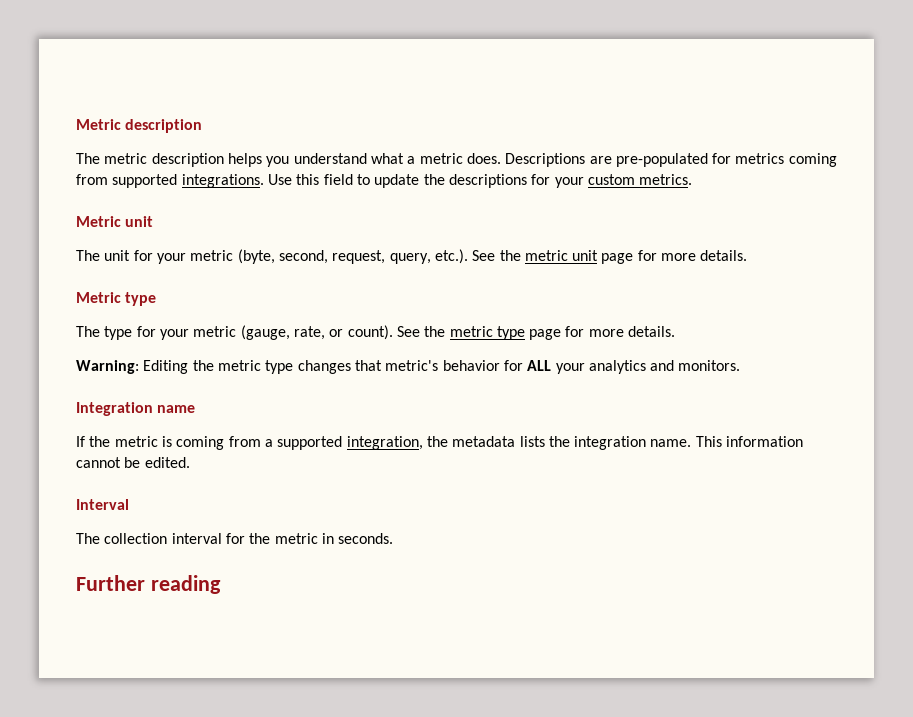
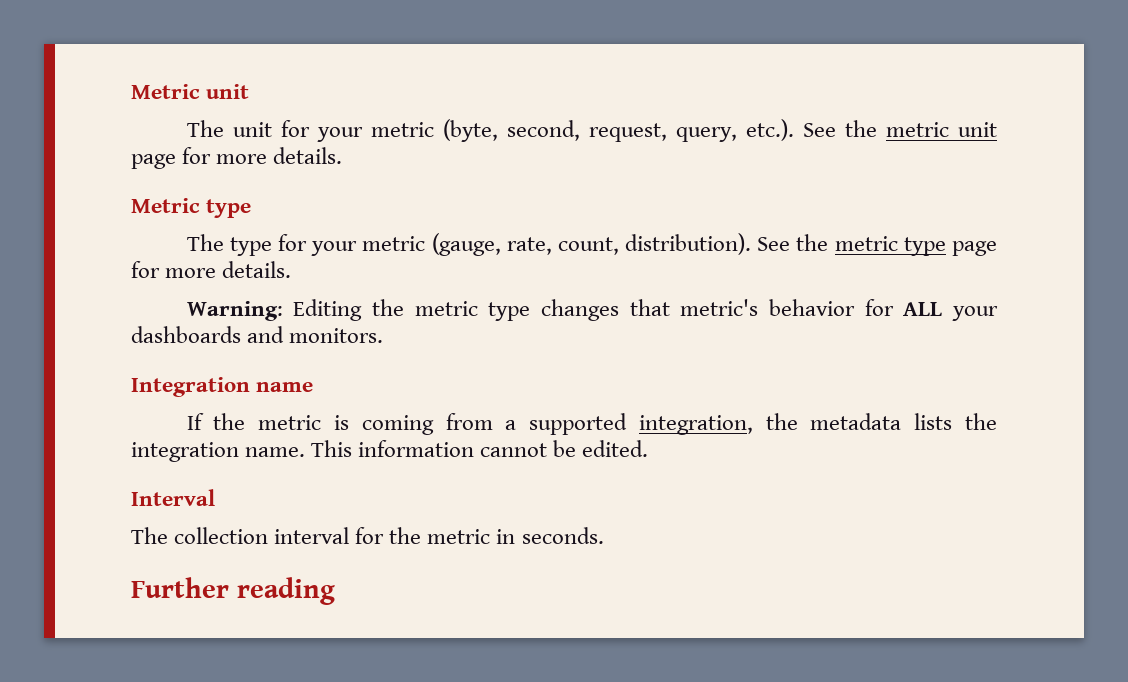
- Metric description
- The metric description helps you understand what a metric does. Descriptions are pre-populated for metrics coming from supported integrations. Use this field to update the descriptions for your custom metrics.
- The type for your metric (gauge, rate, or count).
+ The type for your metric (gauge, rate, count, distribution).
- Warning: Editing the metric type changes that metric's behavior for ALL your analytics and monitors.
+ Warning: Editing the metric type changes that metric's behavior for ALL your dashboards and monitors.

